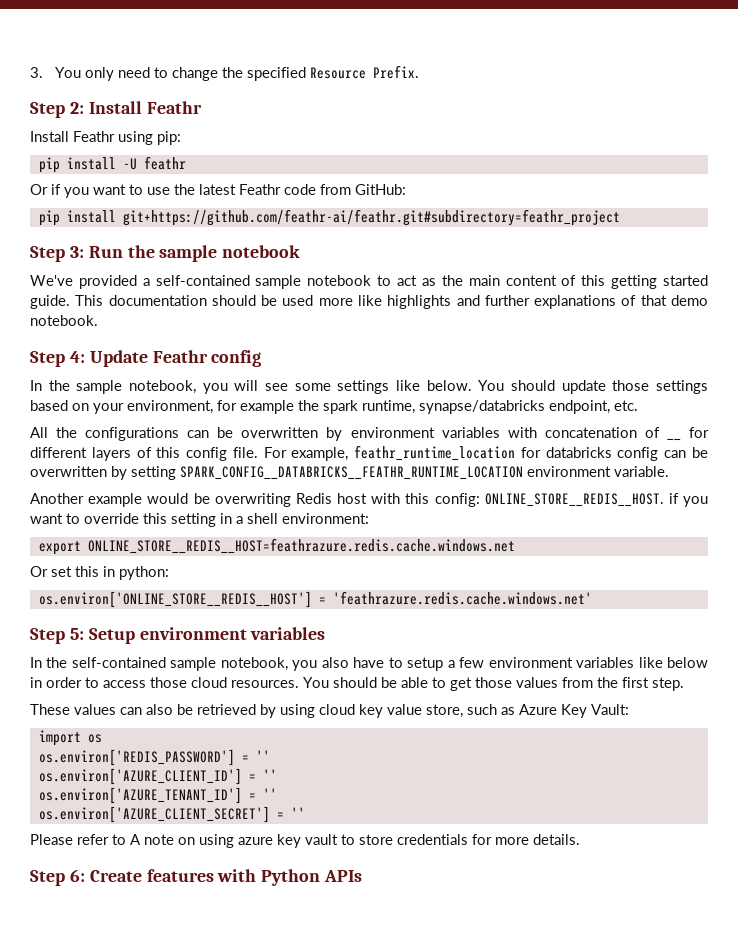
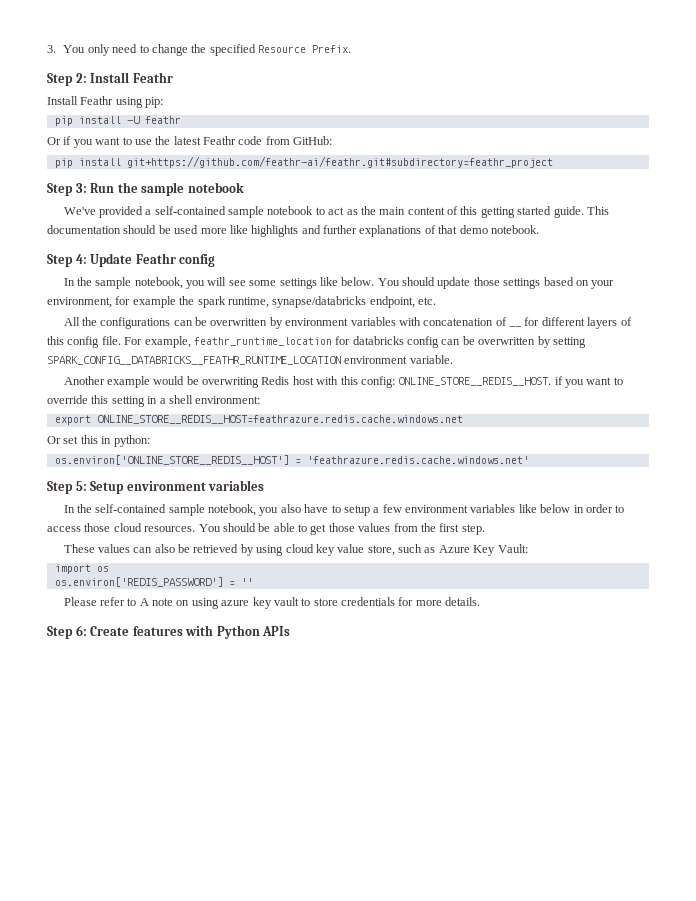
- os.environ['AZURE_CLIENT_ID'] = ''
- os.environ['AZURE_TENANT_ID'] = ''
- os.environ['AZURE_CLIENT_SECRET'] = ''

